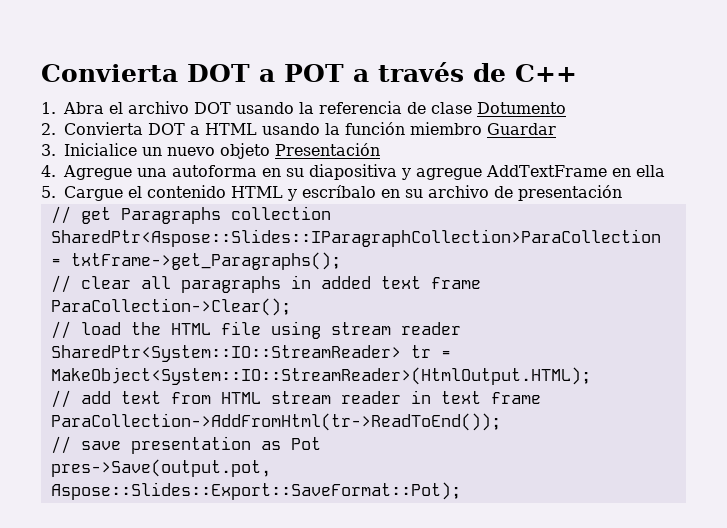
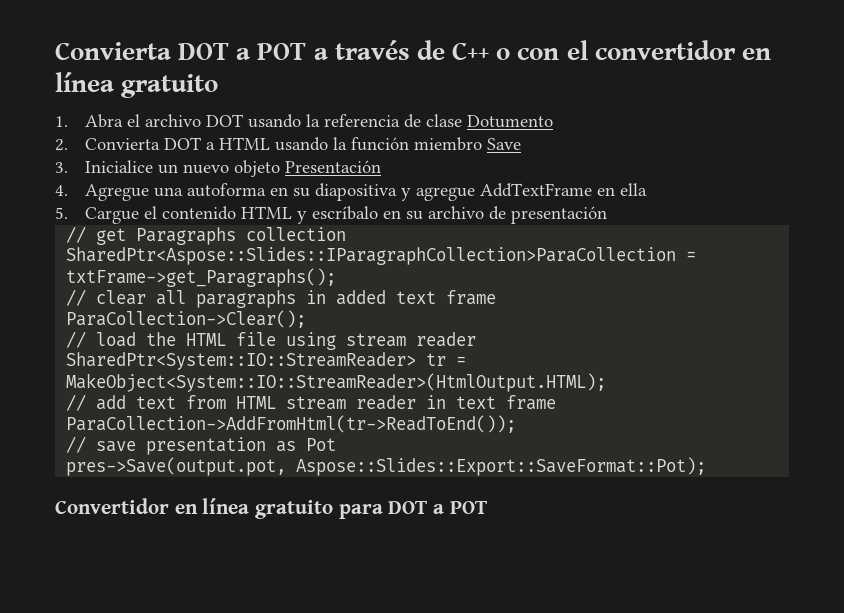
- Convierta DOT a POT a través de C++
+ Convierta DOT a POT a través de C++ o con el convertidor en línea gratuito
- 2. Convierta DOT a HTML usando la función miembro Guardar
+ 2. Convierta DOT a HTML usando la función miembro Save
+ Convertidor en línea gratuito para DOT a POT

